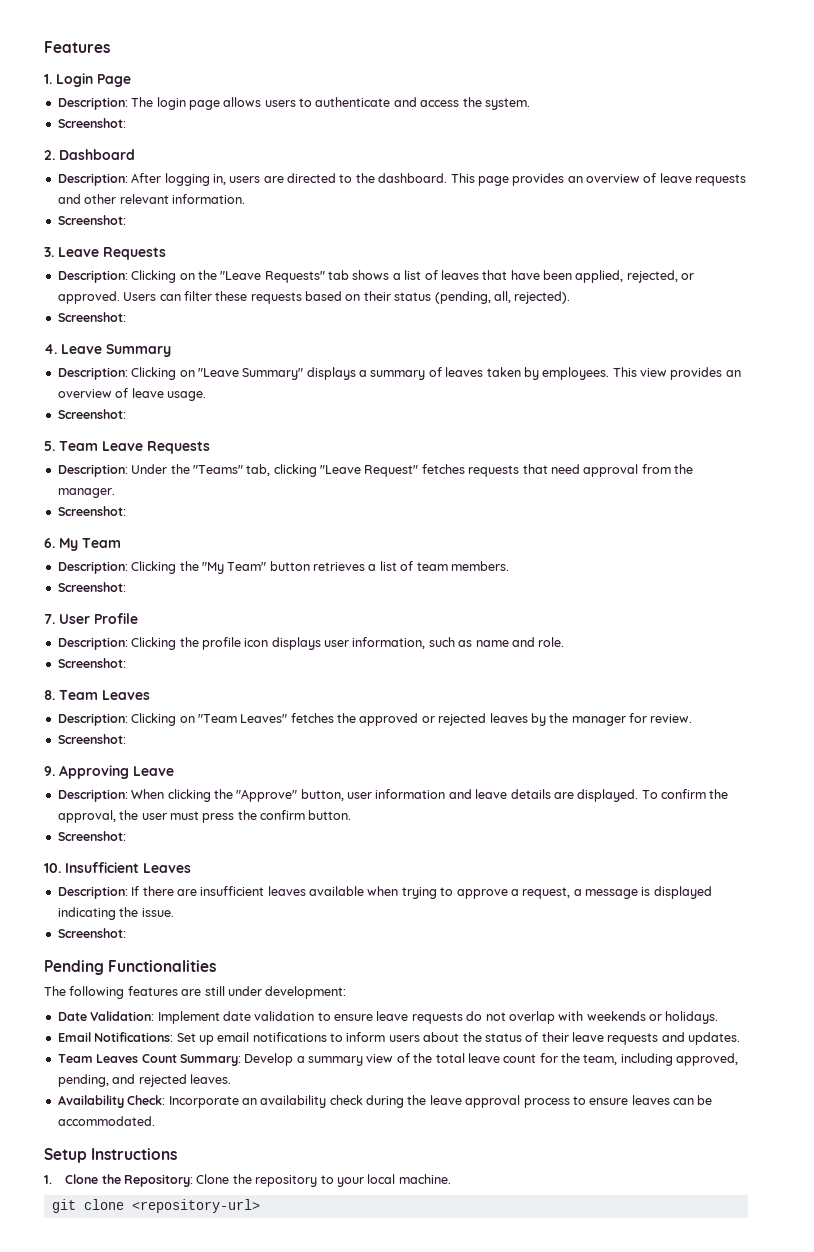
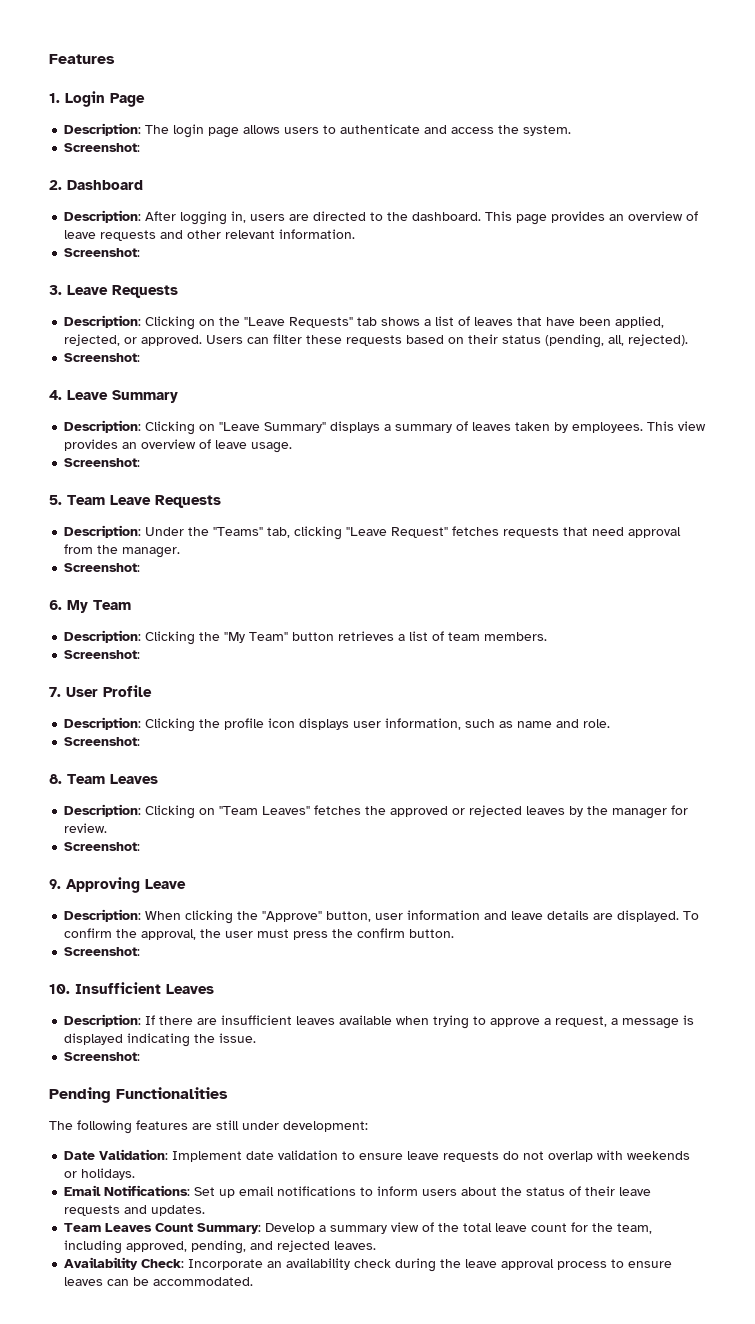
- Setup Instructions
- 1. Clone the Repository: Clone the repository to your local machine.
- git clone <repository-url>

